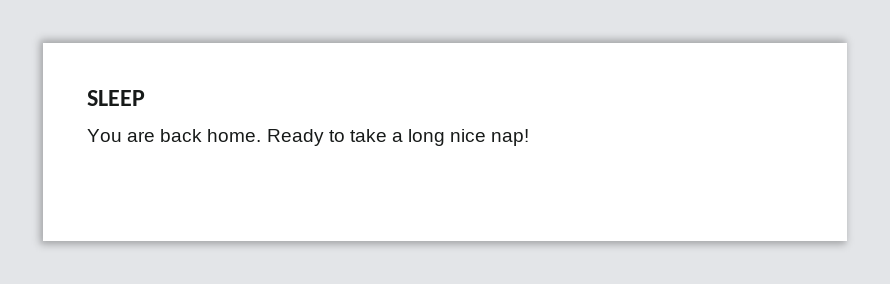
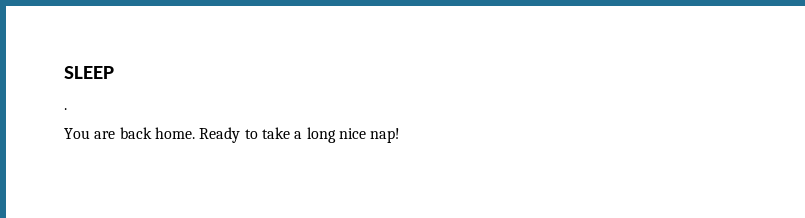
+ .

